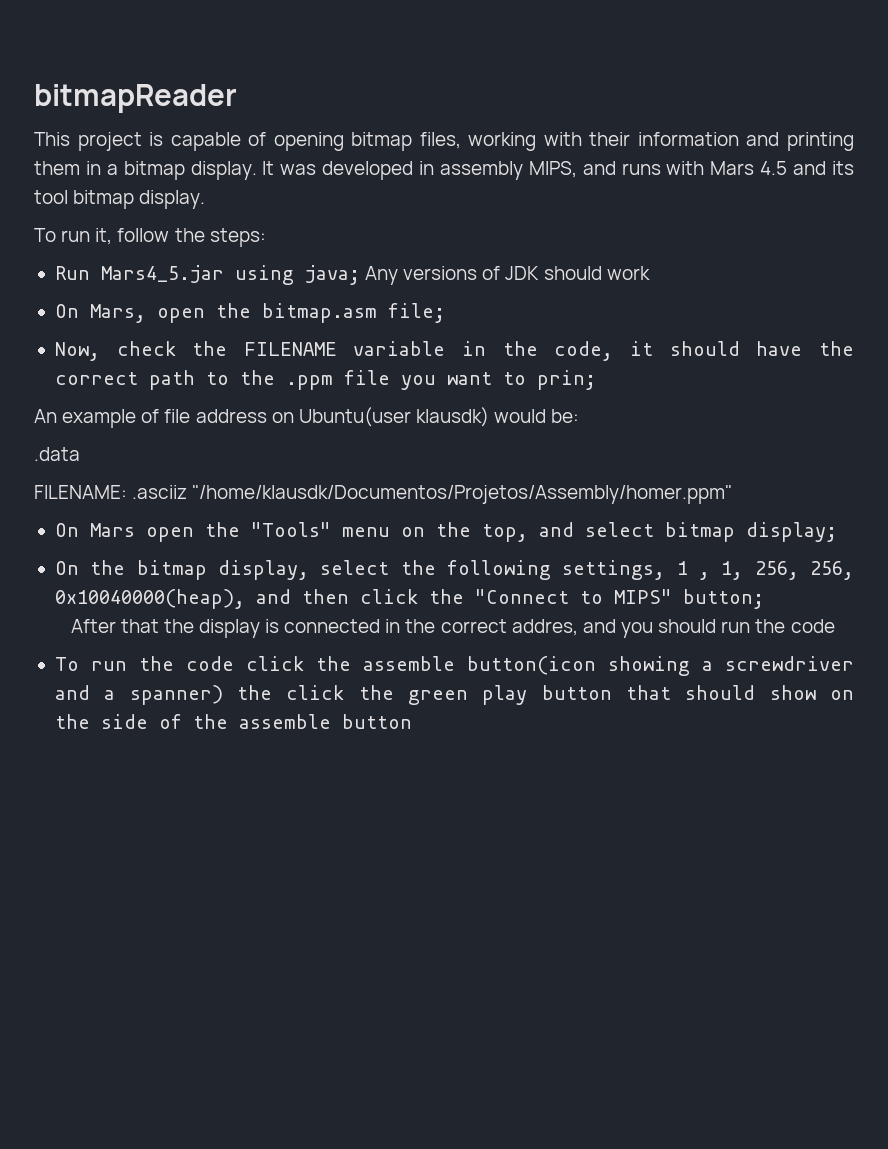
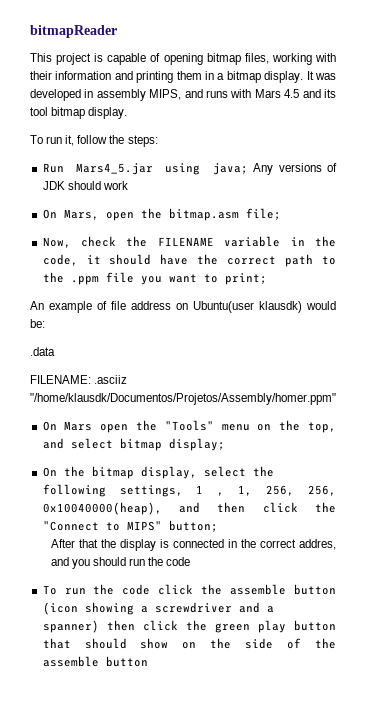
- Now, check the FILENAME variable in the code, it should have the correct path to the .ppm file you want to prin;
+ Now, check the FILENAME variable in the code, it should have the correct path to the .ppm file you want to print;
- To run the code click the assemble button(icon showing a screwdriver and a spanner) the click the green play button that should show on the side of the assemble button
+ To run the code click the assemble button (icon showing a screwdriver and a spanner) then click the green play button that should show on the side of the assemble button

